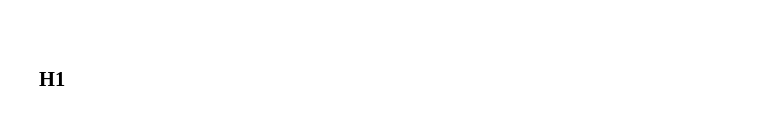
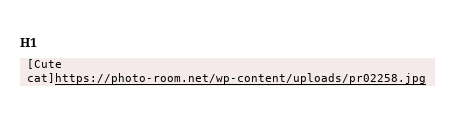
+ [Cute cat]https://photo-room.net/wp-content/uploads/pr02258.jpg

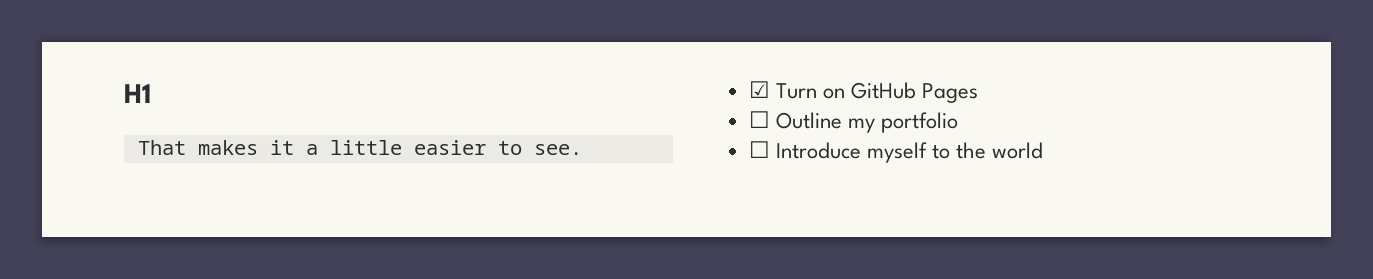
- [Cute cat]https://photo-room.net/wp-content/uploads/pr02258.jpg
+ That makes it a little easier to see.
+ ☑ Turn on GitHub Pages
+ ☐ Outline my portfolio
+ ☐ Introduce myself to the world

